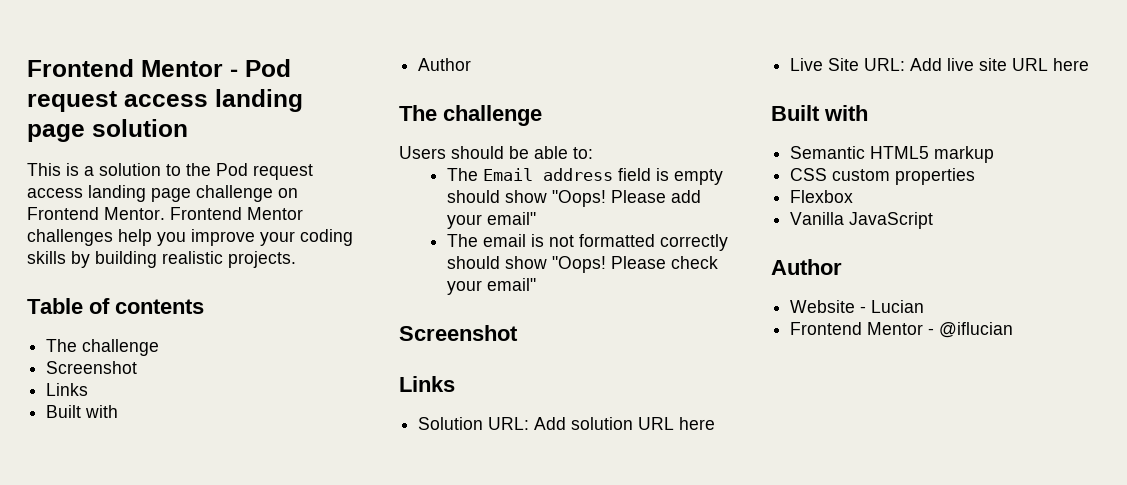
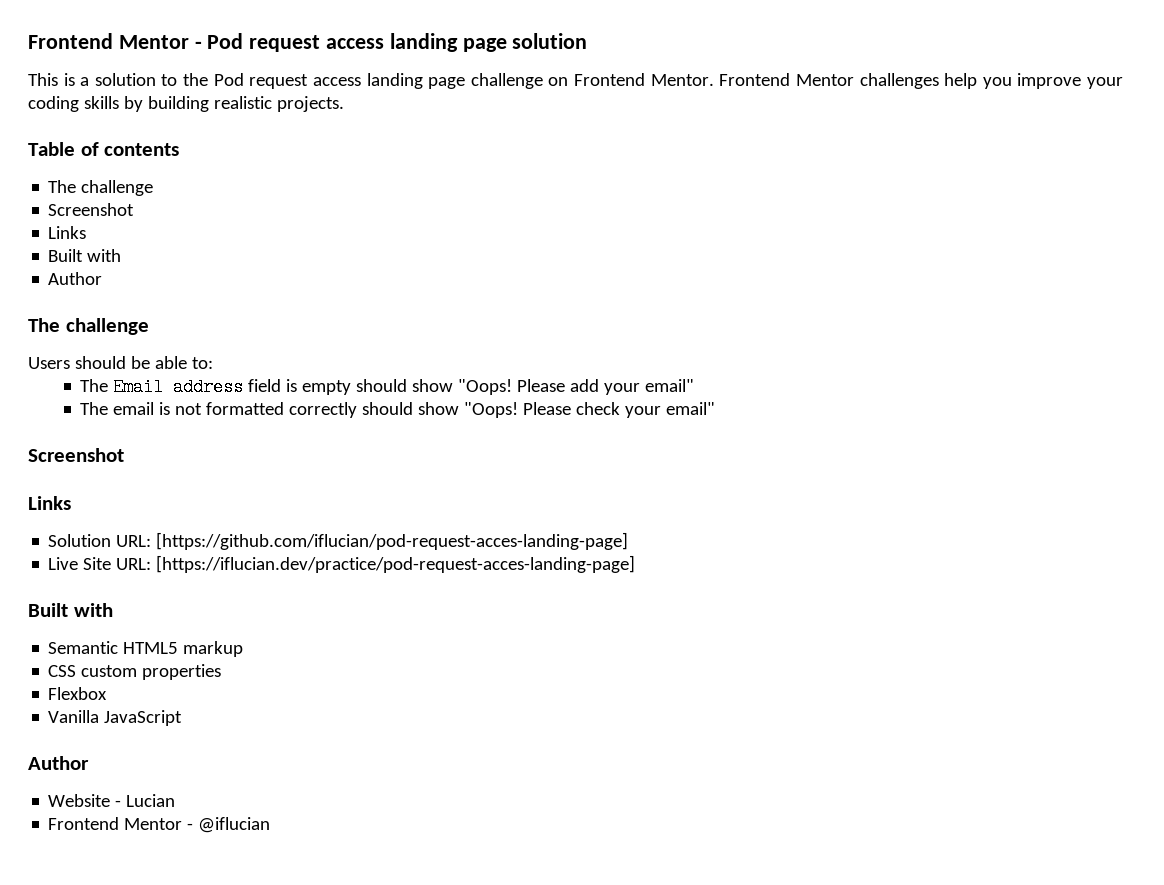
- Solution URL: Add solution URL here
+ Solution URL: [https://github.com/iflucian/pod-request-acces-landing-page]
- Live Site URL: Add live site URL here
+ Live Site URL: [https://iflucian.dev/practice/pod-request-acces-landing-page]

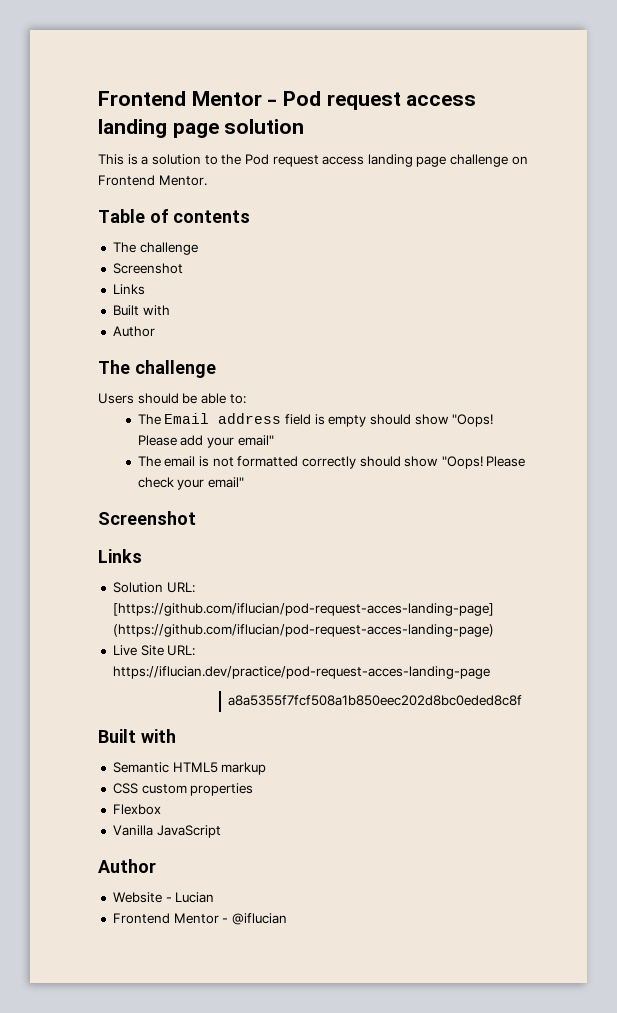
- Frontend Mentor challenges help you improve your coding skills by building realistic projects.
- Solution URL: [https://github.com/iflucian/pod-request-acces-landing-page]
+ Solution URL: [https://github.com/iflucian/pod-request-acces-landing-page] (https://github.com/iflucian/pod-request-acces-landing-page)
- Live Site URL: [https://iflucian.dev/practice/pod-request-acces-landing-page]
+ Live Site URL: https://iflucian.dev/practice/pod-request-acces-landing-page
+ a8a5355f7fcf508a1b850eec202d8bc0eded8c8f

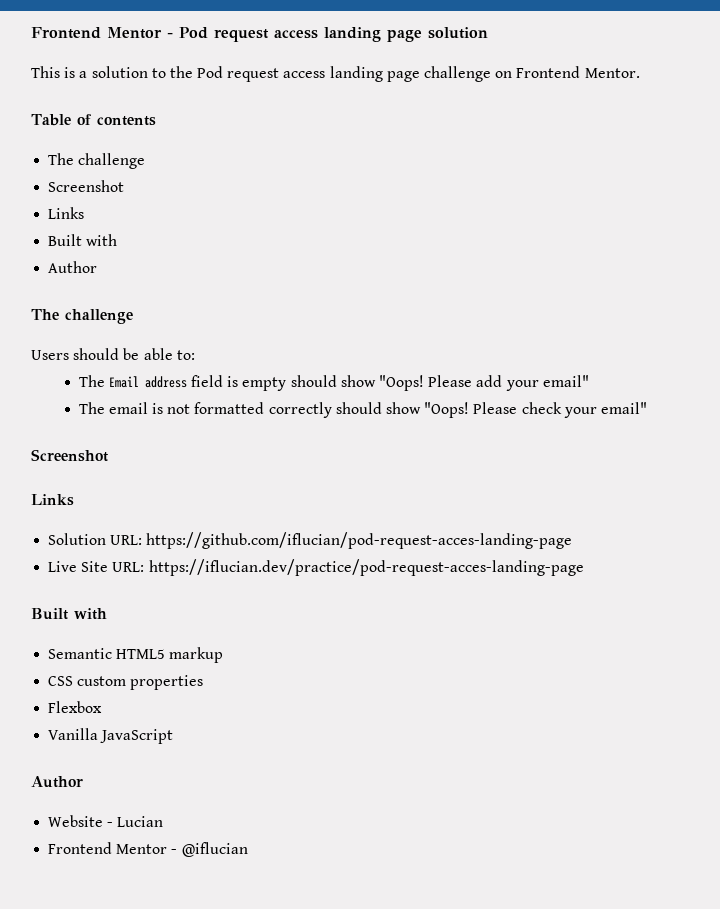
- Solution URL: [https://github.com/iflucian/pod-request-acces-landing-page] (https://github.com/iflucian/pod-request-acces-landing-page)
+ Solution URL: https://github.com/iflucian/pod-request-acces-landing-page
- a8a5355f7fcf508a1b850eec202d8bc0eded8c8f

